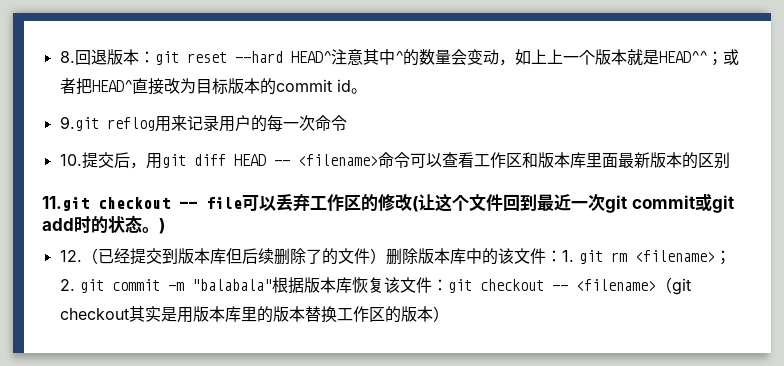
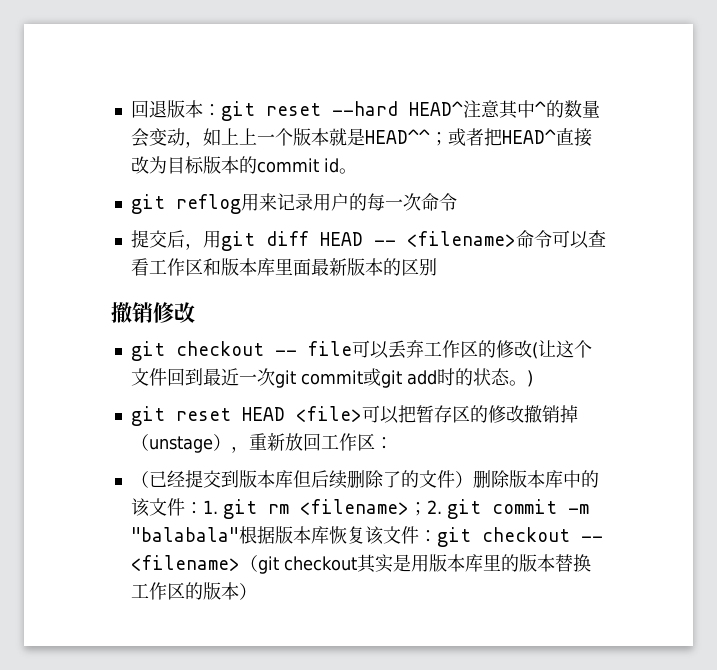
- 8.回退版本：git reset --hard HEAD^注意其中^的数量会变动，如上上一个版本就是HEAD^^；或者把HEAD^直接改为目标版本的commit id。
+ 回退版本：git reset --hard HEAD^注意其中^的数量会变动，如上上一个版本就是HEAD^^；或者把HEAD^直接改为目标版本的commit id。
- 9.git reflog用来记录用户的每一次命令
+ git reflog用来记录用户的每一次命令
- 10.提交后，用git diff HEAD -- <filename>命令可以查看工作区和版本库里面最新版本的区别
+ 提交后，用git diff HEAD -- <filename>命令可以查看工作区和版本库里面最新版本的区别
- 11.git checkout -- file可以丢弃工作区的修改(让这个文件回到最近一次git commit或git add时的状态。)
+ 撤销修改
+ git checkout -- file可以丢弃工作区的修改(让这个文件回到最近一次git commit或git add时的状态。)
- 12.（已经提交到版本库但后续删除了的文件）删除版本库中的该文件：1. git rm <filename>；2. git commit -m "balabala"根据版本库恢复该文件：git checkout -- <filename>（git checkout其实是用版本库里的版本替换工作区的版本）
+ git reset HEAD <file>可以把暂存区的修改撤销掉（unstage），重新放回工作区：
+ （已经提交到版本库但后续删除了的文件）删除版本库中的该文件：1. git rm <filename>；2. git commit -m "balabala"根据版本库恢复该文件：git checkout -- <filename>（git checkout其实是用版本库里的版本替换工作区的版本）

